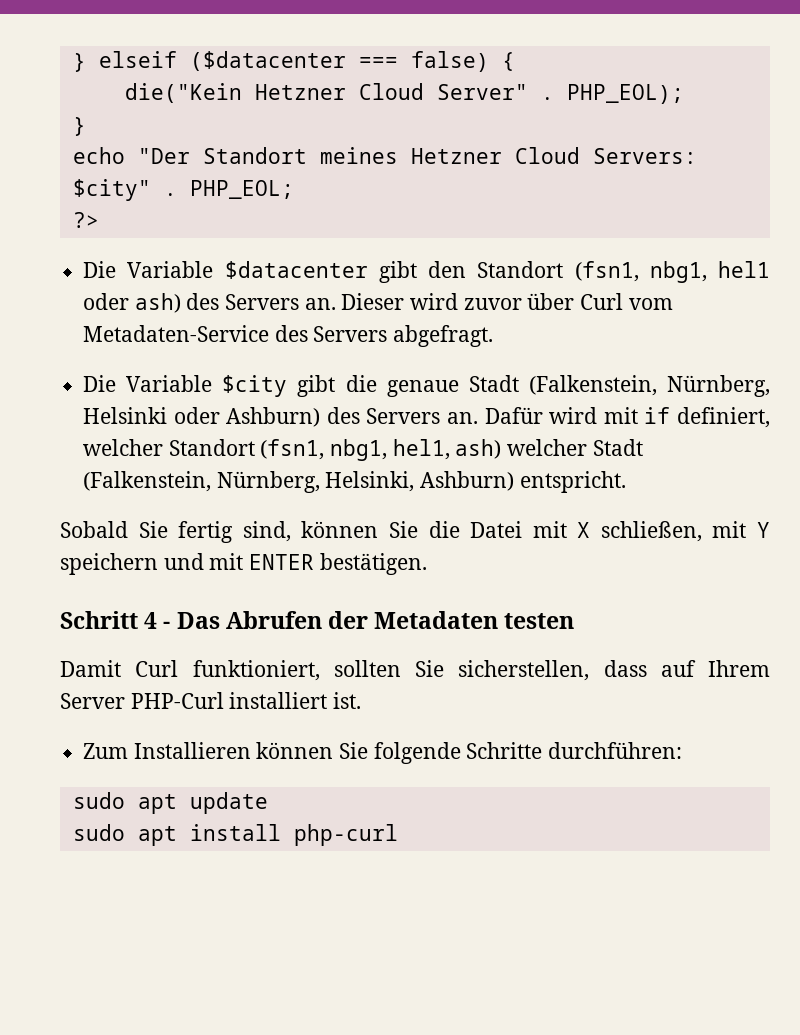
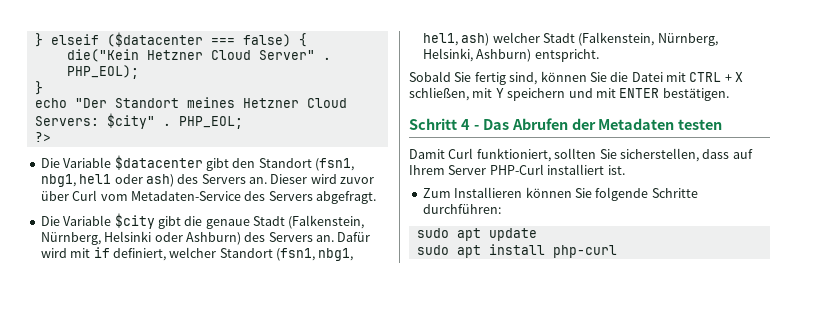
- Sobald Sie fertig sind, können Sie die Datei mit X schließen, mit Y speichern und mit ENTER bestätigen.
+ Sobald Sie fertig sind, können Sie die Datei mit CTRL + X schließen, mit Y speichern und mit ENTER bestätigen.

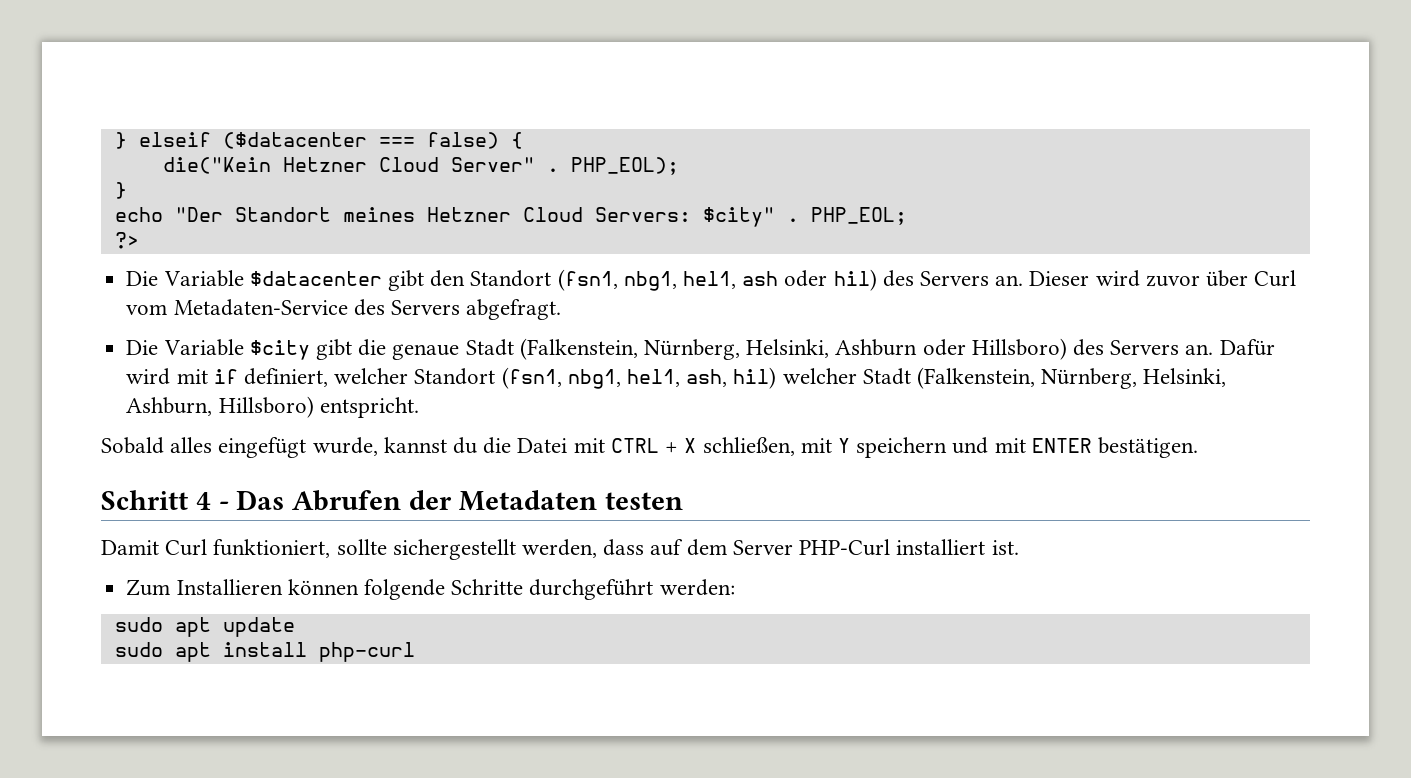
- Die Variable $datacenter gibt den Standort (fsn1, nbg1, hel1 oder ash) des Servers an.
+ Die Variable $datacenter gibt den Standort (fsn1, nbg1, hel1, ash oder hil) des Servers an.
- Die Variable $city gibt die genaue Stadt (Falkenstein, Nürnberg, Helsinki oder Ashburn) des Servers an.
+ Die Variable $city gibt die genaue Stadt (Falkenstein, Nürnberg, Helsinki, Ashburn oder Hillsboro) des Servers an.
- Dafür wird mit if definiert, welcher Standort (fsn1, nbg1, hel1, ash) welcher Stadt (Falkenstein, Nürnberg, Helsinki, Ashburn) entspricht.
+ Dafür wird mit if definiert, welcher Standort (fsn1, nbg1, hel1, ash, hil) welcher Stadt (Falkenstein, Nürnberg, Helsinki, Ashburn, Hillsboro) entspricht.
- Sobald Sie fertig sind, können Sie die Datei mit CTRL + X schließen, mit Y speichern und mit ENTER bestätigen.
+ Sobald alles eingefügt wurde, kannst du die Datei mit CTRL + X schließen, mit Y speichern und mit ENTER bestätigen.
- Damit Curl funktioniert, sollten Sie sicherstellen, dass auf Ihrem Server PHP-Curl installiert ist.
+ Damit Curl funktioniert, sollte sichergestellt werden, dass auf dem Server PHP-Curl installiert ist.
- Zum Installieren können Sie folgende Schritte durchführen:
+ Zum Installieren können folgende Schritte durchgeführt werden:

